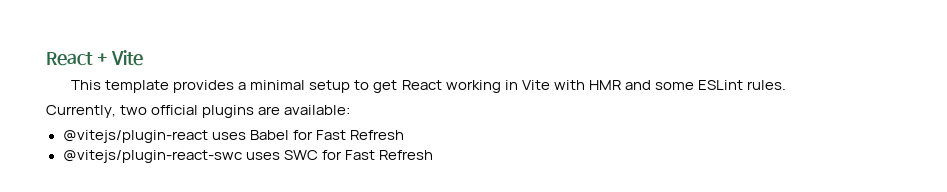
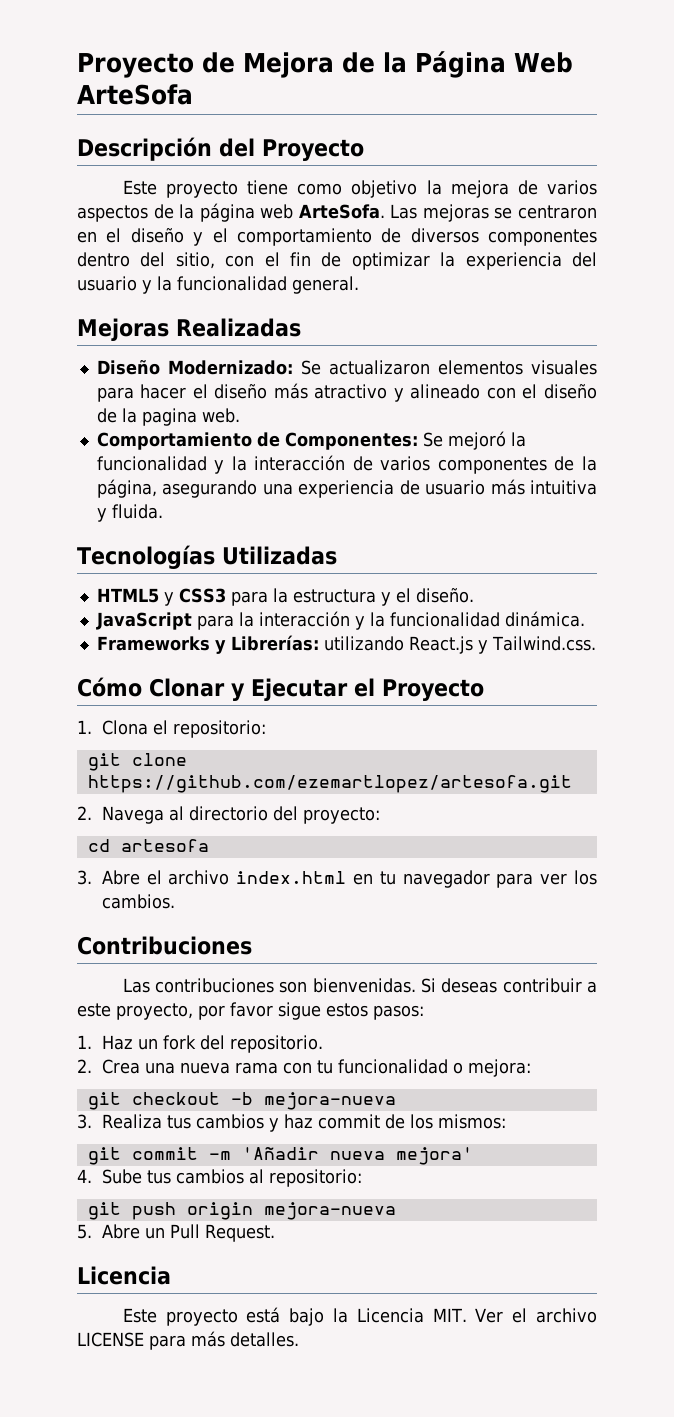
- React + Vite
- This template provides a minimal setup to get React working in Vite with HMR and some ESLint rules.
- Currently, two official plugins are available:
- @vitejs/plugin-react uses Babel for Fast Refresh
- @vitejs/plugin-react-swc uses SWC for Fast Refresh
+ Proyecto de Mejora de la Página Web ArteSofa
+ Descripción del Proyecto
+ Este proyecto tiene como objetivo la mejora de varios aspectos de la página web ArteSofa. Las mejoras se centraron en el diseño y el comportamiento de diversos componentes dentro del sitio, con el fin de optimizar la experiencia del usuario y la funcionalidad general.
+ Mejoras Realizadas
+ Diseño Modernizado: Se actualizaron elementos visuales para hacer el diseño más atractivo y alineado con el diseño de la pagina web.
+ Comportamiento de Componentes: Se mejoró la funcionalidad y la interacción de varios componentes de la página, asegurando una experiencia de usuario más intuitiva y fluida.
+ Tecnologías Utilizadas
+ HTML5 y CSS3 para la estructura y el diseño.
+ JavaScript para la interacción y la funcionalidad dinámica.
+ Frameworks y Librerías: utilizando React.js y Tailwind.css.
+ Cómo Clonar y Ejecutar el Proyecto
+ 1. Clona el repositorio:
+ git clone https://github.com/ezemartlopez/artesofa.git
+ 2. Navega al directorio del proyecto:
+ cd artesofa
+ 3. Abre el archivo index.html en tu navegador para ver los cambios.
+ Contribuciones
+ Las contribuciones son bienvenidas. Si deseas contribuir a este proyecto, por favor sigue estos pasos:
+ 1. Haz un fork del repositorio.
+ 2. Crea una nueva rama con tu funcionalidad o mejora:
+ git checkout -b mejora-nueva
+ 3. Realiza tus cambios y haz commit de los mismos:
+ git commit -m 'Añadir nueva mejora'
+ 4. Sube tus cambios al repositorio:
+ git push origin mejora-nueva
+ 5. Abre un Pull Request.
+ Licencia
+ Este proyecto está bajo la Licencia MIT. Ver el archivo LICENSE para más detalles.

